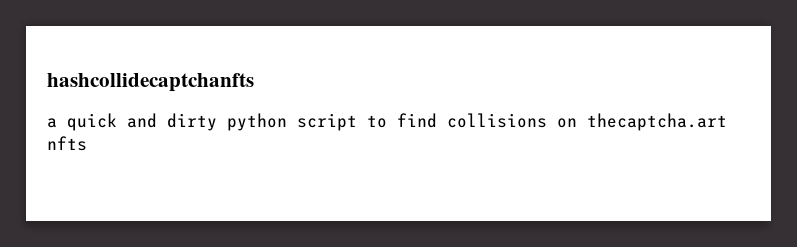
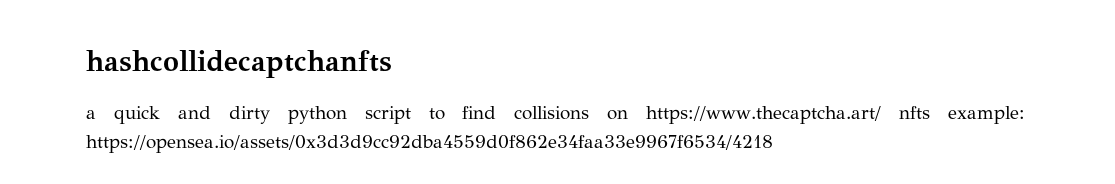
- a quick and dirty python script to find collisions on thecaptcha.art nfts
+ a quick and dirty python script to find collisions on https://www.thecaptcha.art/ nfts example: https://opensea.io/assets/0x3d3d9cc92dba4559d0f862e34faa33e9967f6534/4218

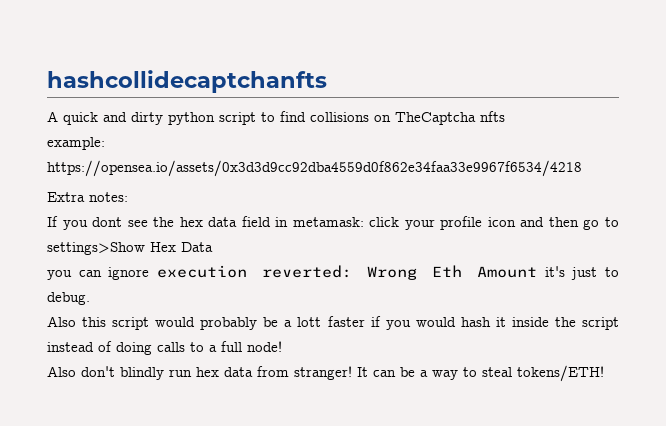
- a quick and dirty python script to find collisions on https://www.thecaptcha.art/ nfts example: https://opensea.io/assets/0x3d3d9cc92dba4559d0f862e34faa33e9967f6534/4218
+ A quick and dirty python script to find collisions on TheCaptcha nfts
+ example: https://opensea.io/assets/0x3d3d9cc92dba4559d0f862e34faa33e9967f6534/4218
+ Extra notes:
+ If you dont see the hex data field in metamask: click your profile icon and then go to settings>Show Hex Data
+ you can ignore execution reverted: Wrong Eth Amount it's just to debug.
+ Also this script would probably be a lott faster if you would hash it inside the script instead of doing calls to a full node!
+ Also don't blindly run hex data from stranger! It can be a way to steal tokens/ETH!

